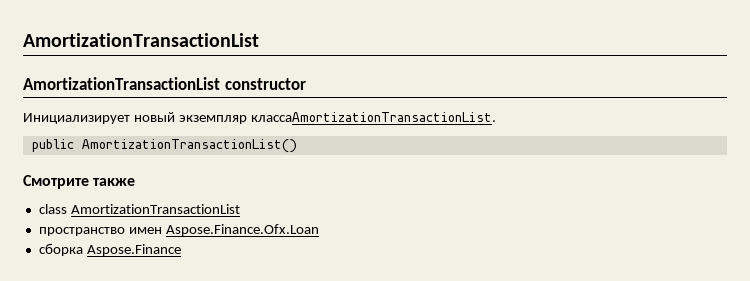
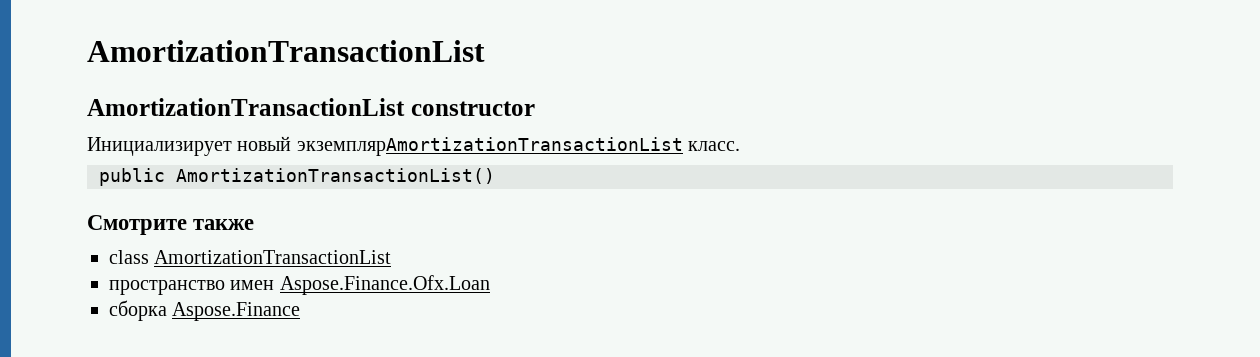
- Инициализирует новый экземпляр классаAmortizationTransactionList.
+ Инициализирует новый экземплярAmortizationTransactionList класс.

